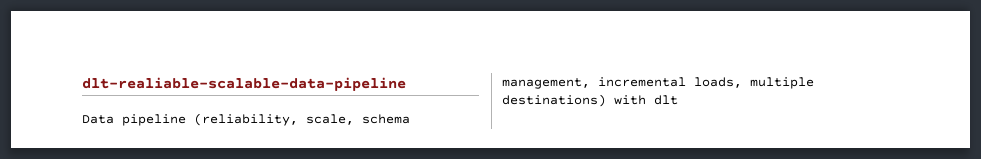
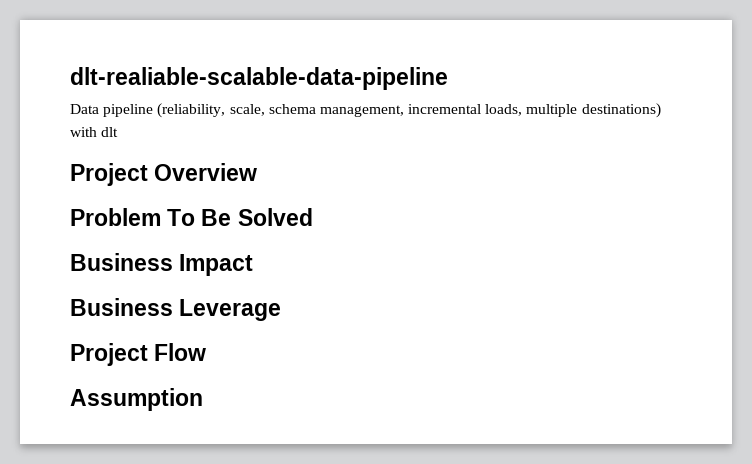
+ Project Overview
+ Problem To Be Solved
+ Business Impact
+ Business Leverage
+ Project Flow
+ Assumption

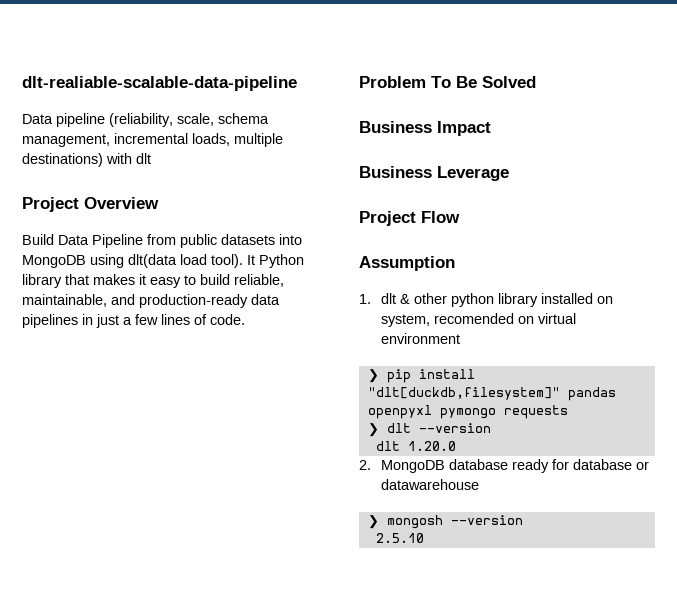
+ Build Data Pipeline from public datasets into MongoDB using dlt(data load tool). It Python library that makes it easy to build reliable, maintainable, and production-ready data pipelines in just a few lines of code.
+ 1. dlt & other python library installed on system, recomended on virtual environment
+ ❯ pip install "dlt[duckdb,filesystem]" pandas openpyxl pymongo requests
+ ❯ dlt --version
+ dlt 1.20.0
+ 2. MongoDB database ready for database or datawarehouse
+ ❯ mongosh --version
+ 2.5.10

